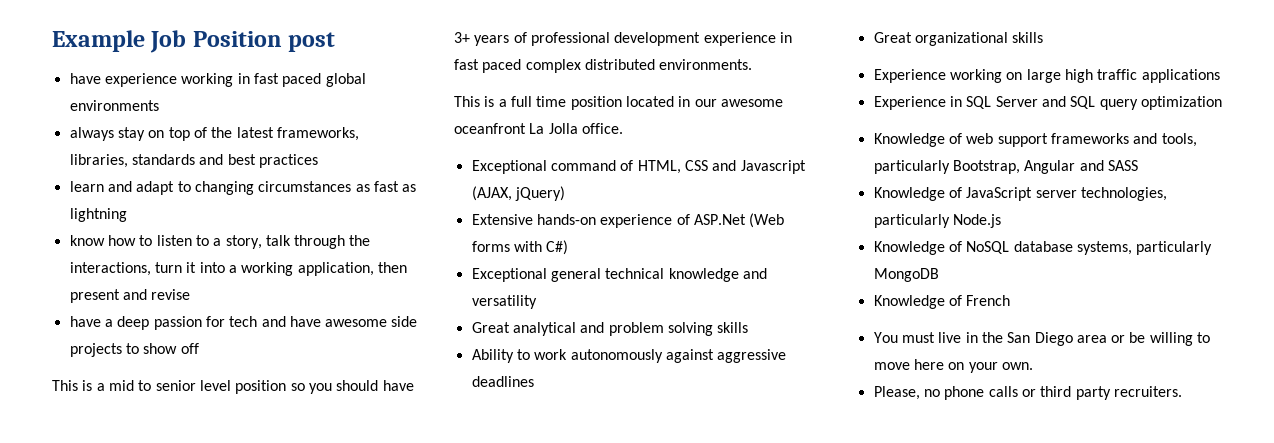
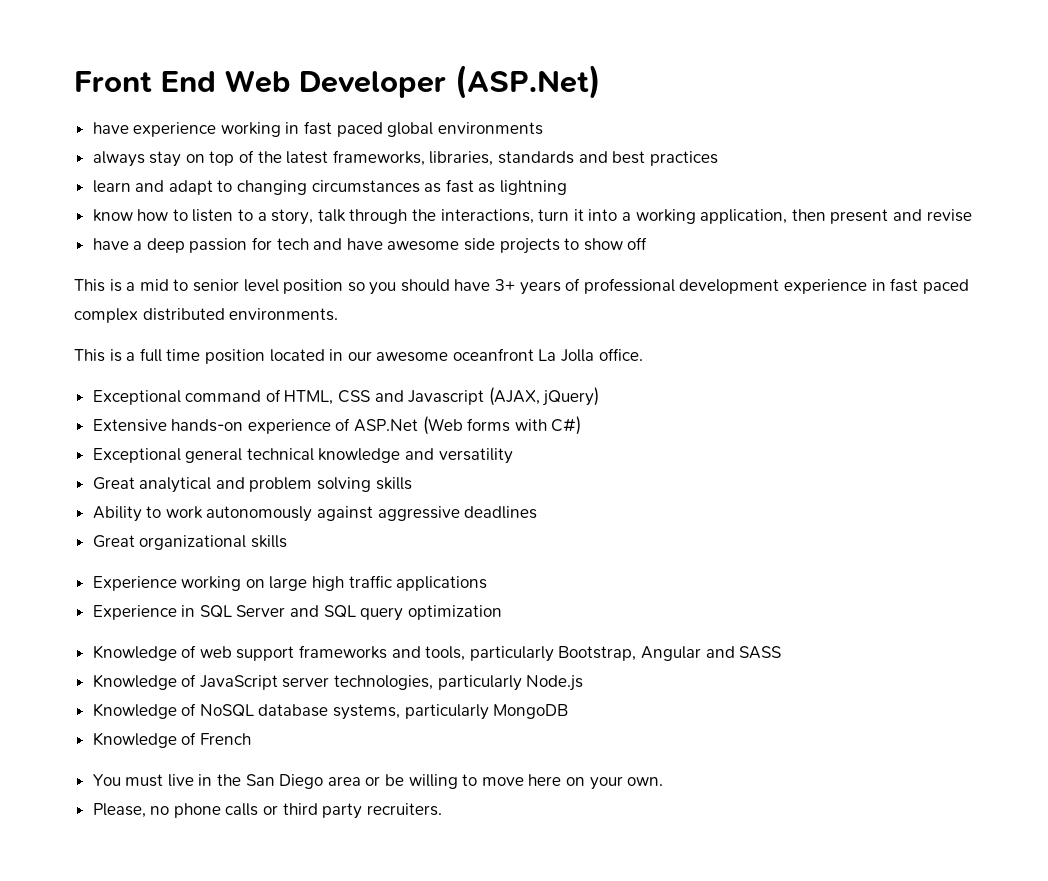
- Example Job Position post
+ Front End Web Developer (ASP.Net)

